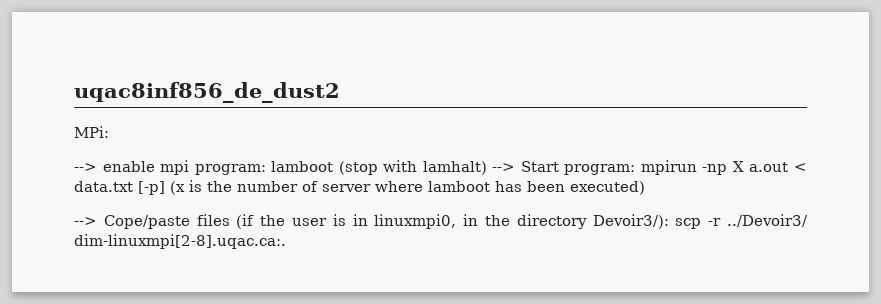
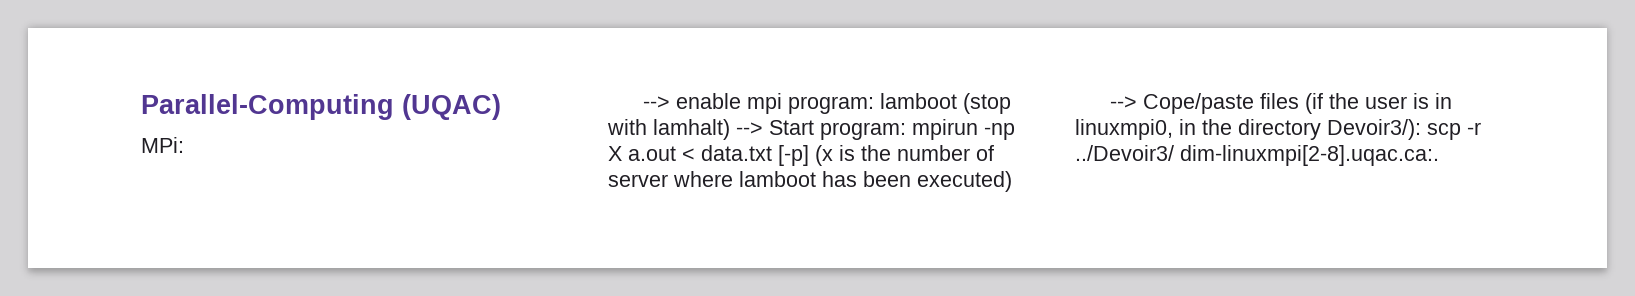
- uqac8inf856_de_dust2
+ Parallel-Computing (UQAC)

